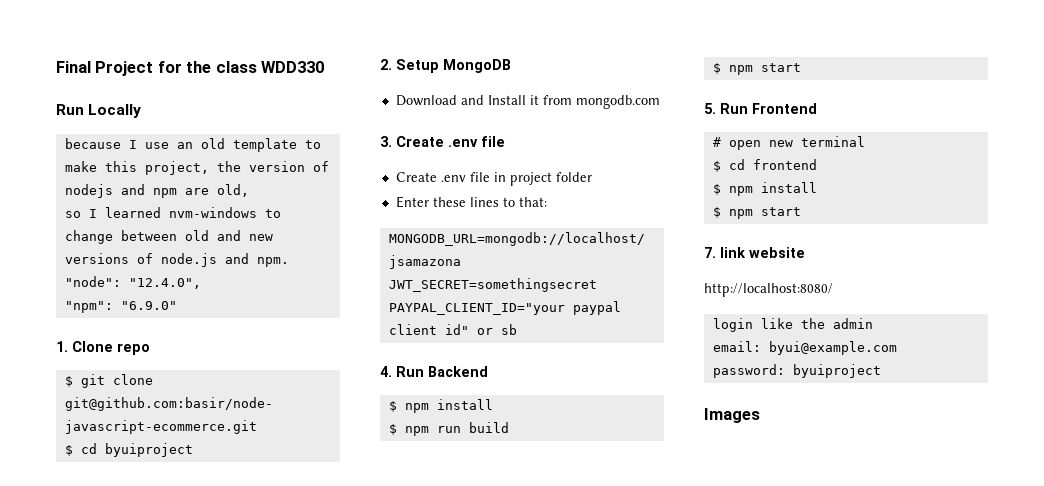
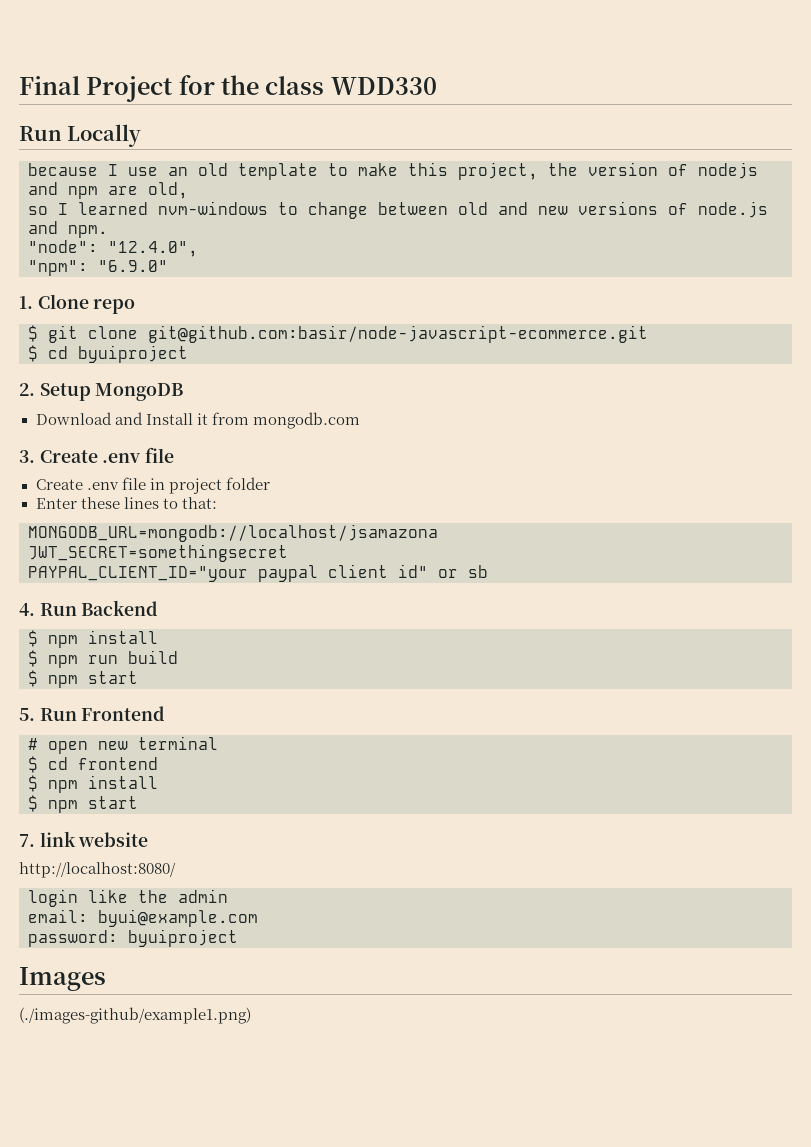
+ (./images-github/example1.png)

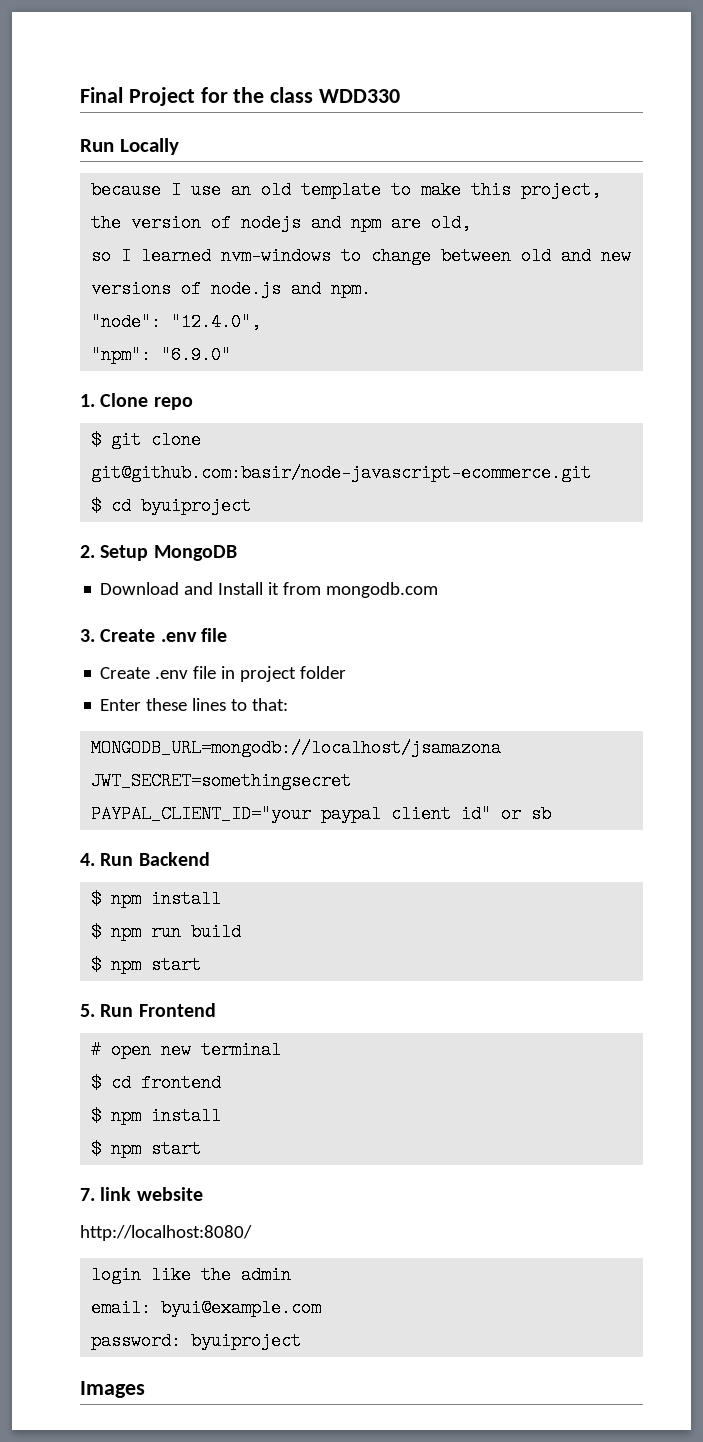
- (./images-github/example1.png)

